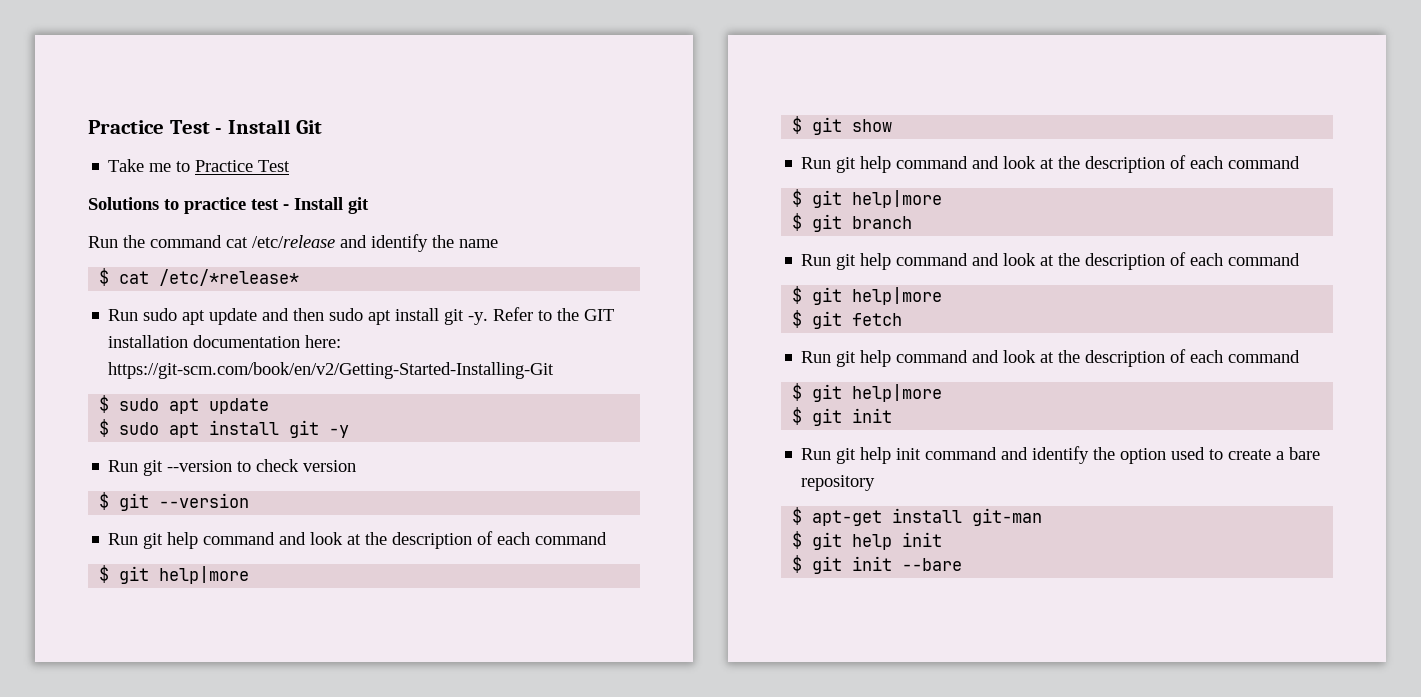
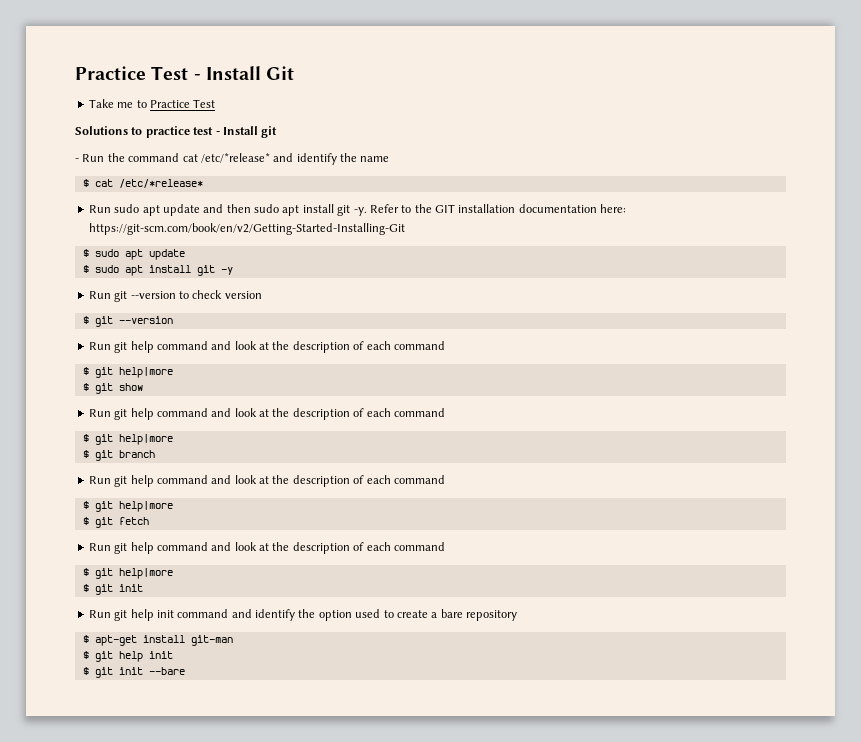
- Run the command cat /etc/release and identify the name
+ - Run the command cat /etc/*release* and identify the name

